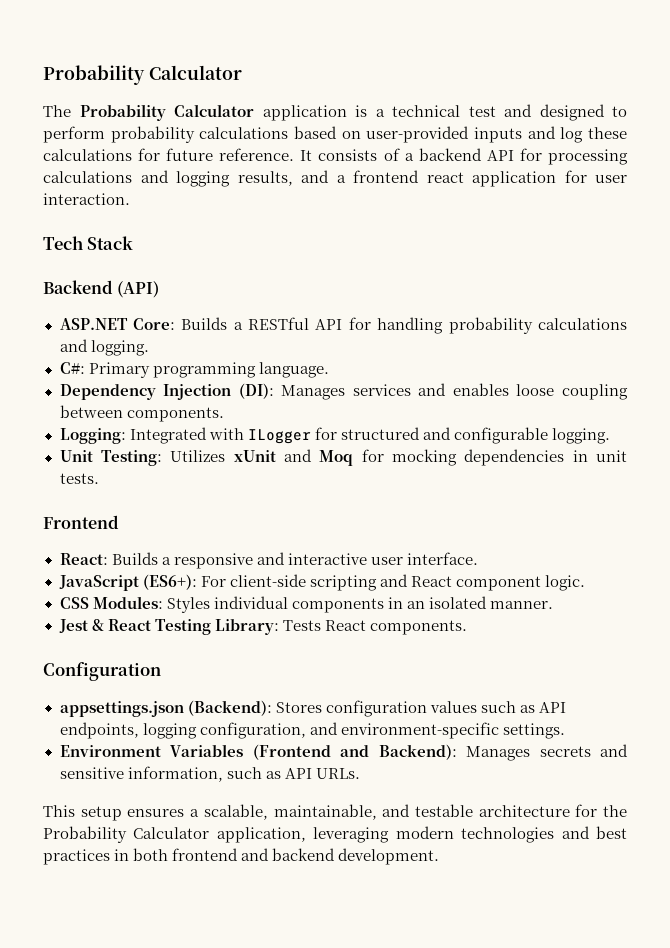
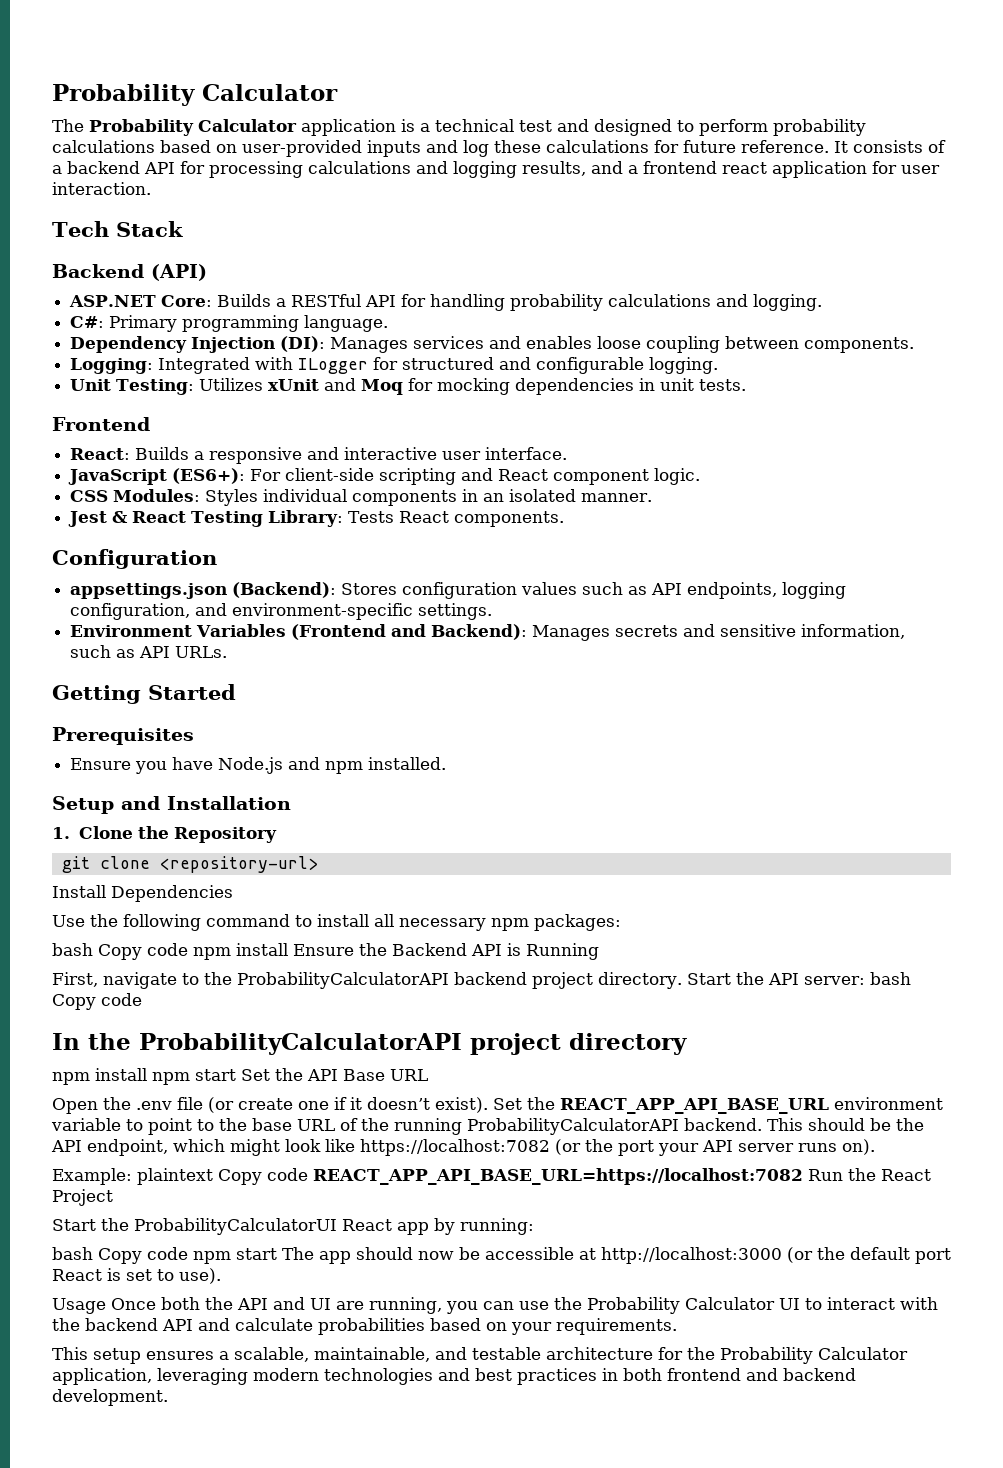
+ Getting Started
+ Prerequisites
+ Ensure you have Node.js and npm installed.
+ Setup and Installation
+ 1. Clone the Repository
+ git clone <repository-url>
+ Install Dependencies
+ Use the following command to install all necessary npm packages:
+ bash Copy code npm install Ensure the Backend API is Running
+ First, navigate to the ProbabilityCalculatorAPI backend project directory. Start the API server: bash Copy code
+ In the ProbabilityCalculatorAPI project directory
+ npm install npm start Set the API Base URL
+ Open the .env file (or create one if it doesn’t exist). Set the REACT_APP_API_BASE_URL environment variable to point to the base URL of the running ProbabilityCalculatorAPI backend. This should be the API endpoint, which might look like https://localhost:7082 (or the port your API server runs on).
+ Example: plaintext Copy code REACT_APP_API_BASE_URL=https://localhost:7082 Run the React Project
+ Start the ProbabilityCalculatorUI React app by running:
+ bash Copy code npm start The app should now be accessible at http://localhost:3000 (or the default port React is set to use).
+ Usage Once both the API and UI are running, you can use the Probability Calculator UI to interact with the backend API and calculate probabilities based on your requirements.

